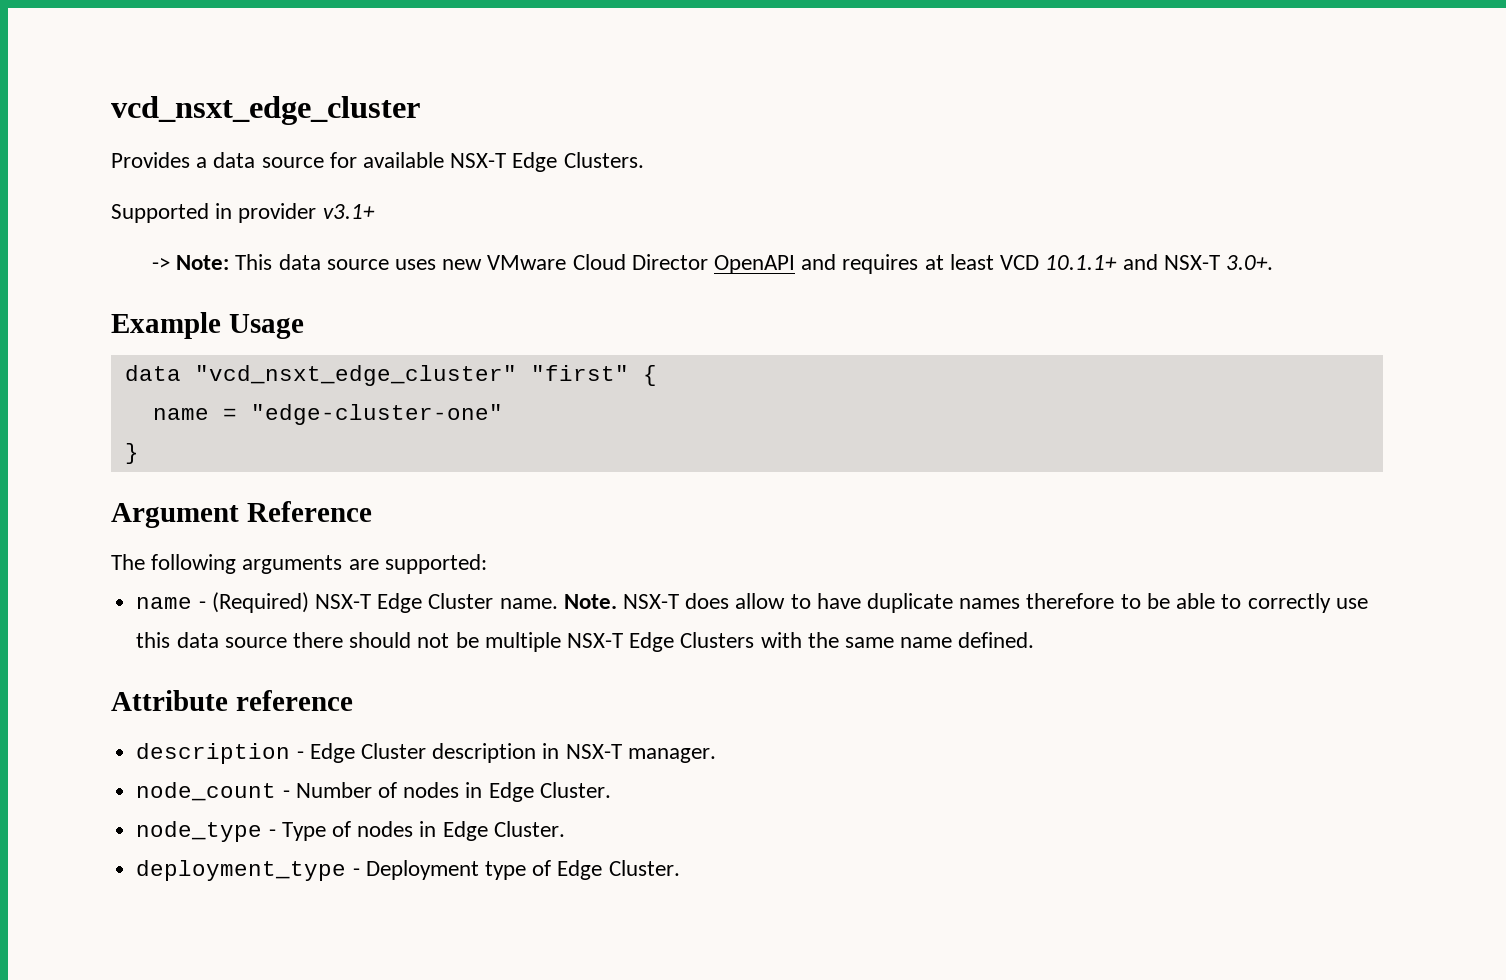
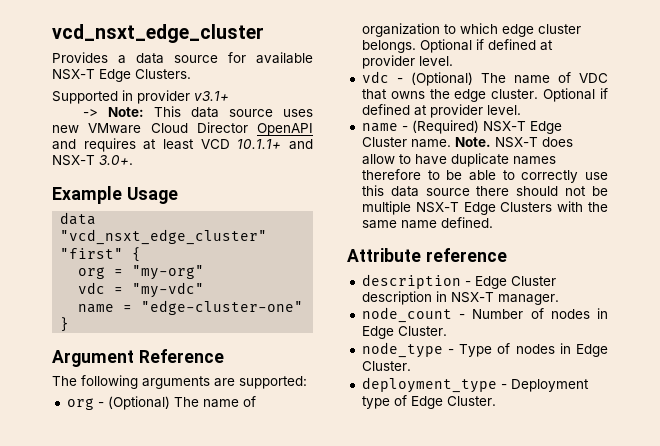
+ org = "my-org"
+ vdc = "my-vdc"
+ org - (Optional) The name of organization to which edge cluster belongs. Optional if defined at provider level.
+ vdc - (Optional) The name of VDC that owns the edge cluster. Optional if defined at provider level.

